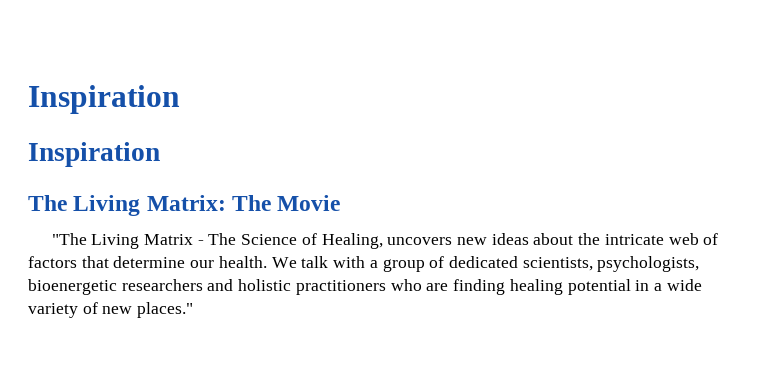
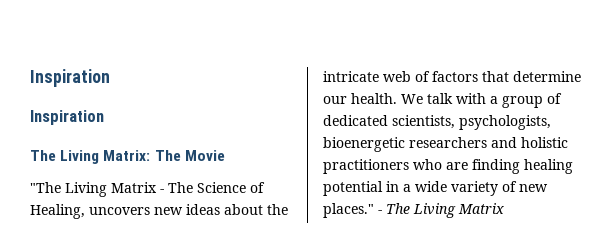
+ - The Living Matrix

